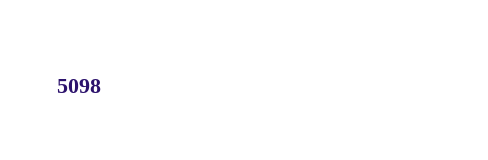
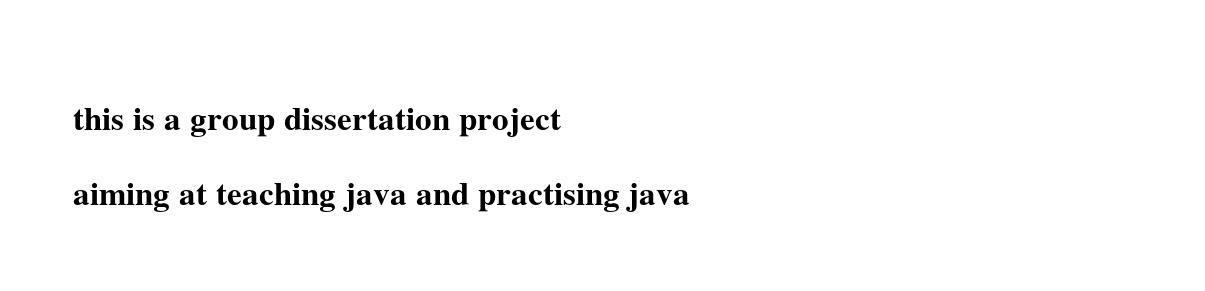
- 5098
+ this is a group dissertation project
+ aiming at teaching java and practising java

